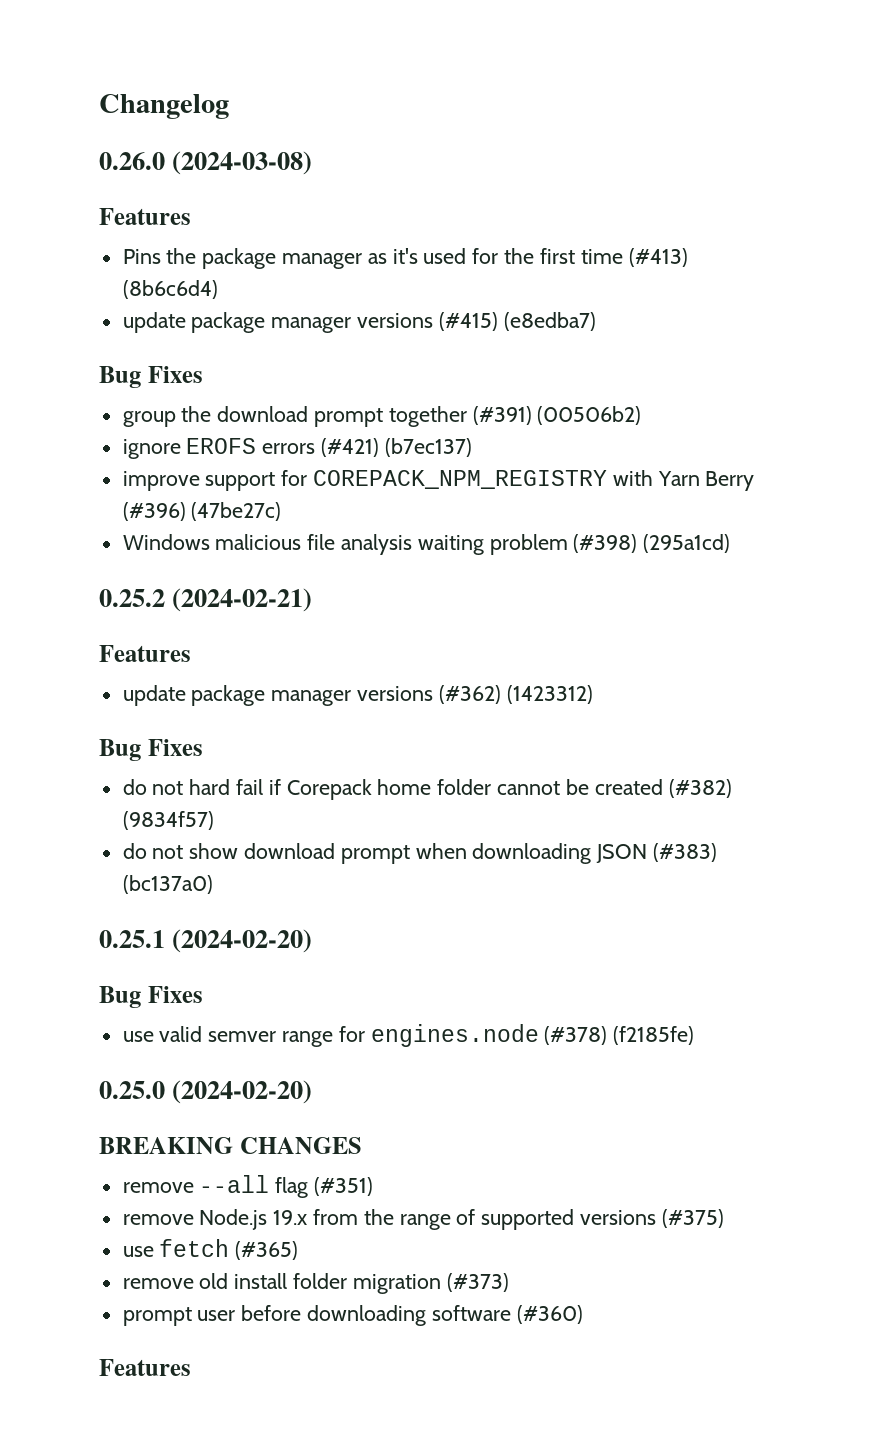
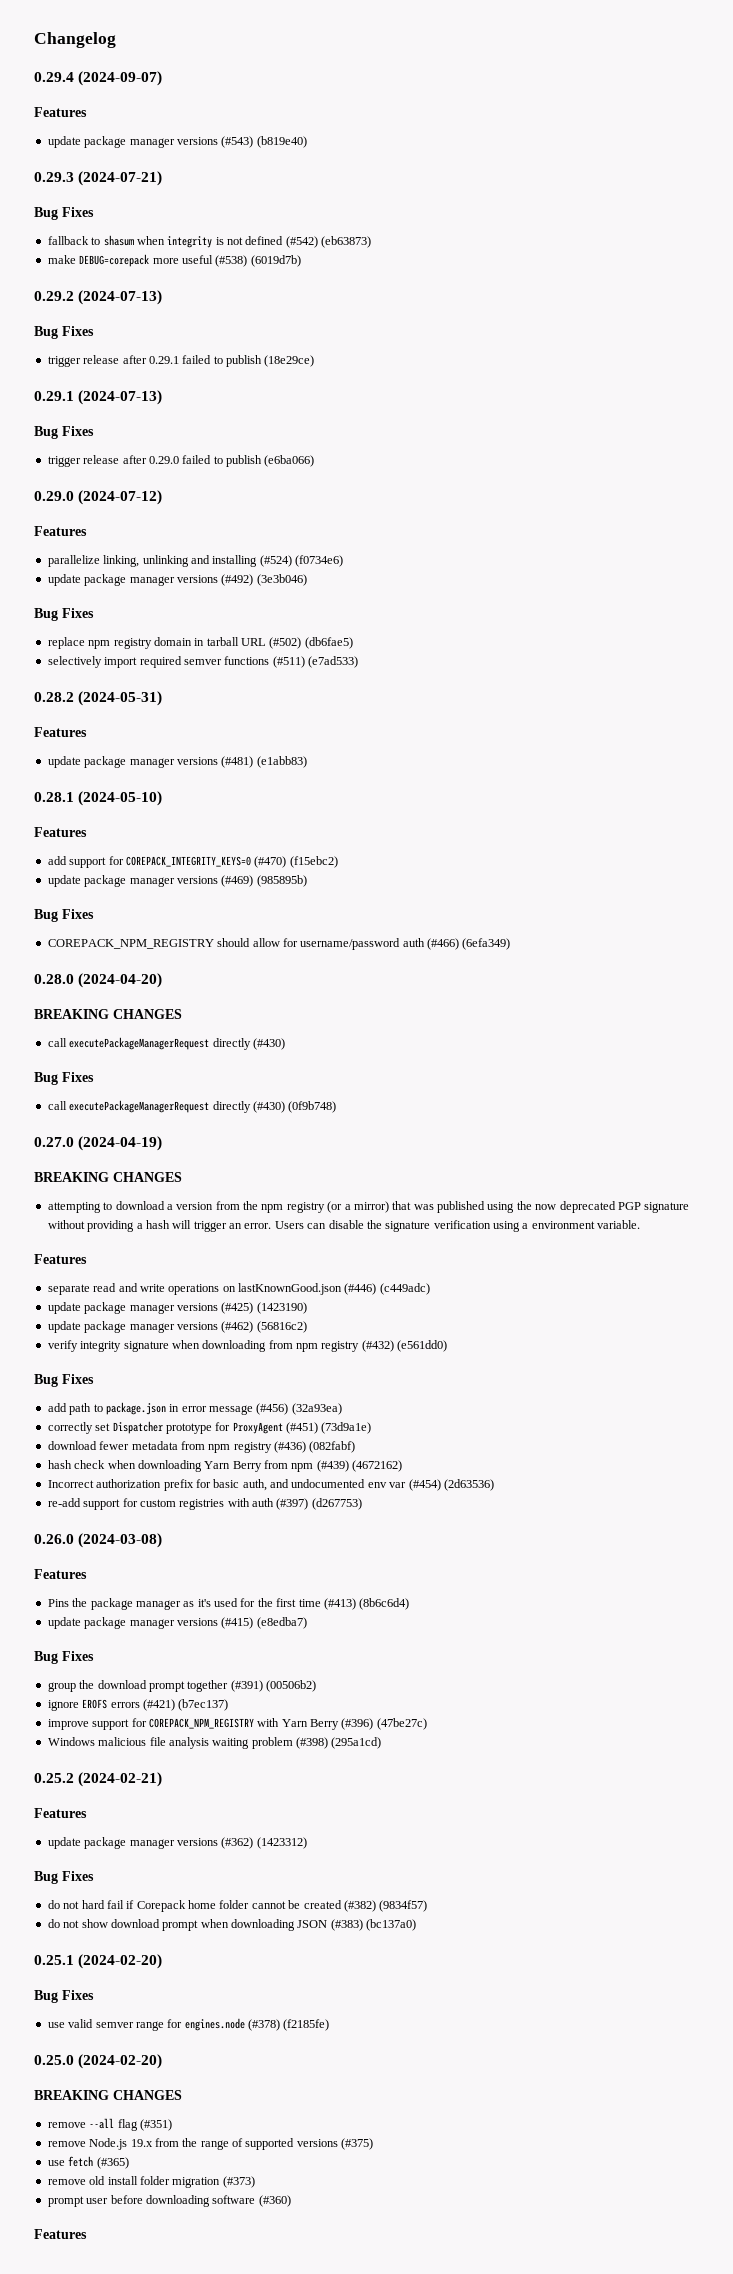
+ 0.29.4 (2024-09-07)
+ Features
+ update package manager versions (#543) (b819e40)
+ 0.29.3 (2024-07-21)
+ Bug Fixes
+ fallback to shasum when integrity is not defined (#542) (eb63873)
+ make DEBUG=corepack more useful (#538) (6019d7b)
+ 0.29.2 (2024-07-13)
+ Bug Fixes
+ trigger release after 0.29.1 failed to publish (18e29ce)
+ 0.29.1 (2024-07-13)
+ Bug Fixes
+ trigger release after 0.29.0 failed to publish (e6ba066)
+ 0.29.0 (2024-07-12)
+ Features
+ parallelize linking, unlinking and installing (#524) (f0734e6)
+ update package manager versions (#492) (3e3b046)
+ Bug Fixes
+ replace npm registry domain in tarball URL (#502) (db6fae5)
+ selectively import required semver functions (#511) (e7ad533)
+ 0.28.2 (2024-05-31)
+ Features
+ update package manager versions (#481) (e1abb83)
+ 0.28.1 (2024-05-10)
+ Features
+ add support for COREPACK_INTEGRITY_KEYS=0 (#470) (f15ebc2)
+ update package manager versions (#469) (985895b)
+ Bug Fixes
+ COREPACK_NPM_REGISTRY should allow for username/password auth (#466) (6efa349)
+ 0.28.0 (2024-04-20)
+ BREAKING CHANGES
+ call executePackageManagerRequest directly (#430)
+ Bug Fixes
+ call executePackageManagerRequest directly (#430) (0f9b748)
+ 0.27.0 (2024-04-19)
+ BREAKING CHANGES
+ attempting to download a version from the npm registry (or a mirror) that was published using the now deprecated PGP signature without providing a hash will trigger an error. Users can disable the signature verification using a environment variable.
+ Features
+ separate read and write operations on lastKnownGood.json (#446) (c449adc)
+ update package manager versions (#425) (1423190)
+ update package manager versions (#462) (56816c2)
+ verify integrity signature when downloading from npm registry (#432) (e561dd0)
+ Bug Fixes
+ add path to package.json in error message (#456) (32a93ea)
+ correctly set Dispatcher prototype for ProxyAgent (#451) (73d9a1e)
+ download fewer metadata from npm registry (#436) (082fabf)
+ hash check when downloading Yarn Berry from npm (#439) (4672162)
+ Incorrect authorization prefix for basic auth, and undocumented env var (#454) (2d63536)
+ re-add support for custom registries with auth (#397) (d267753)

